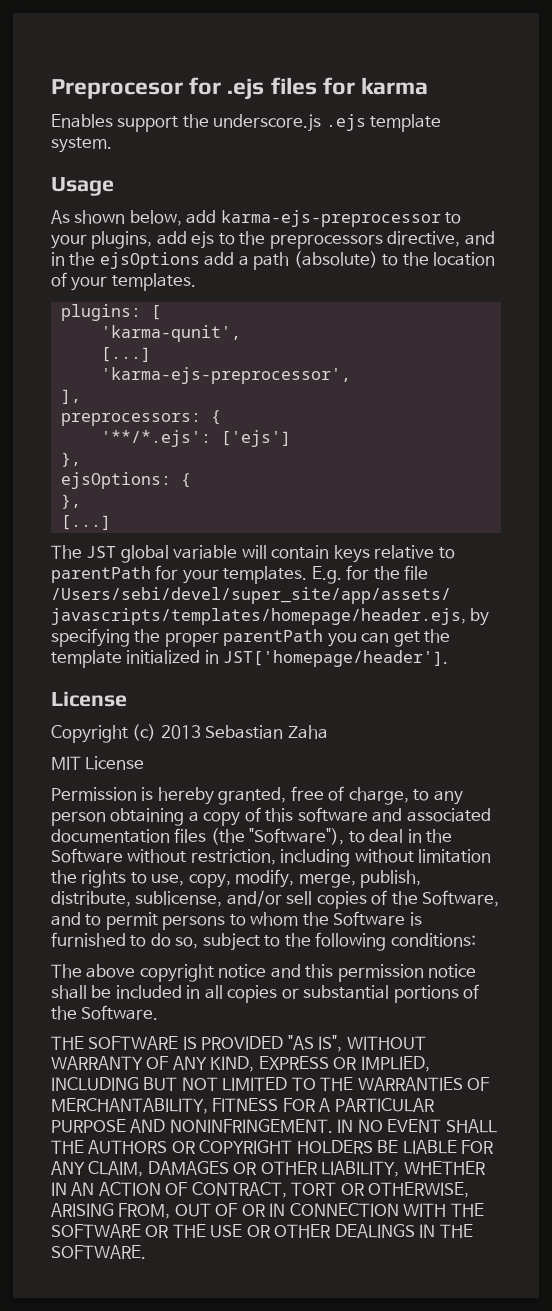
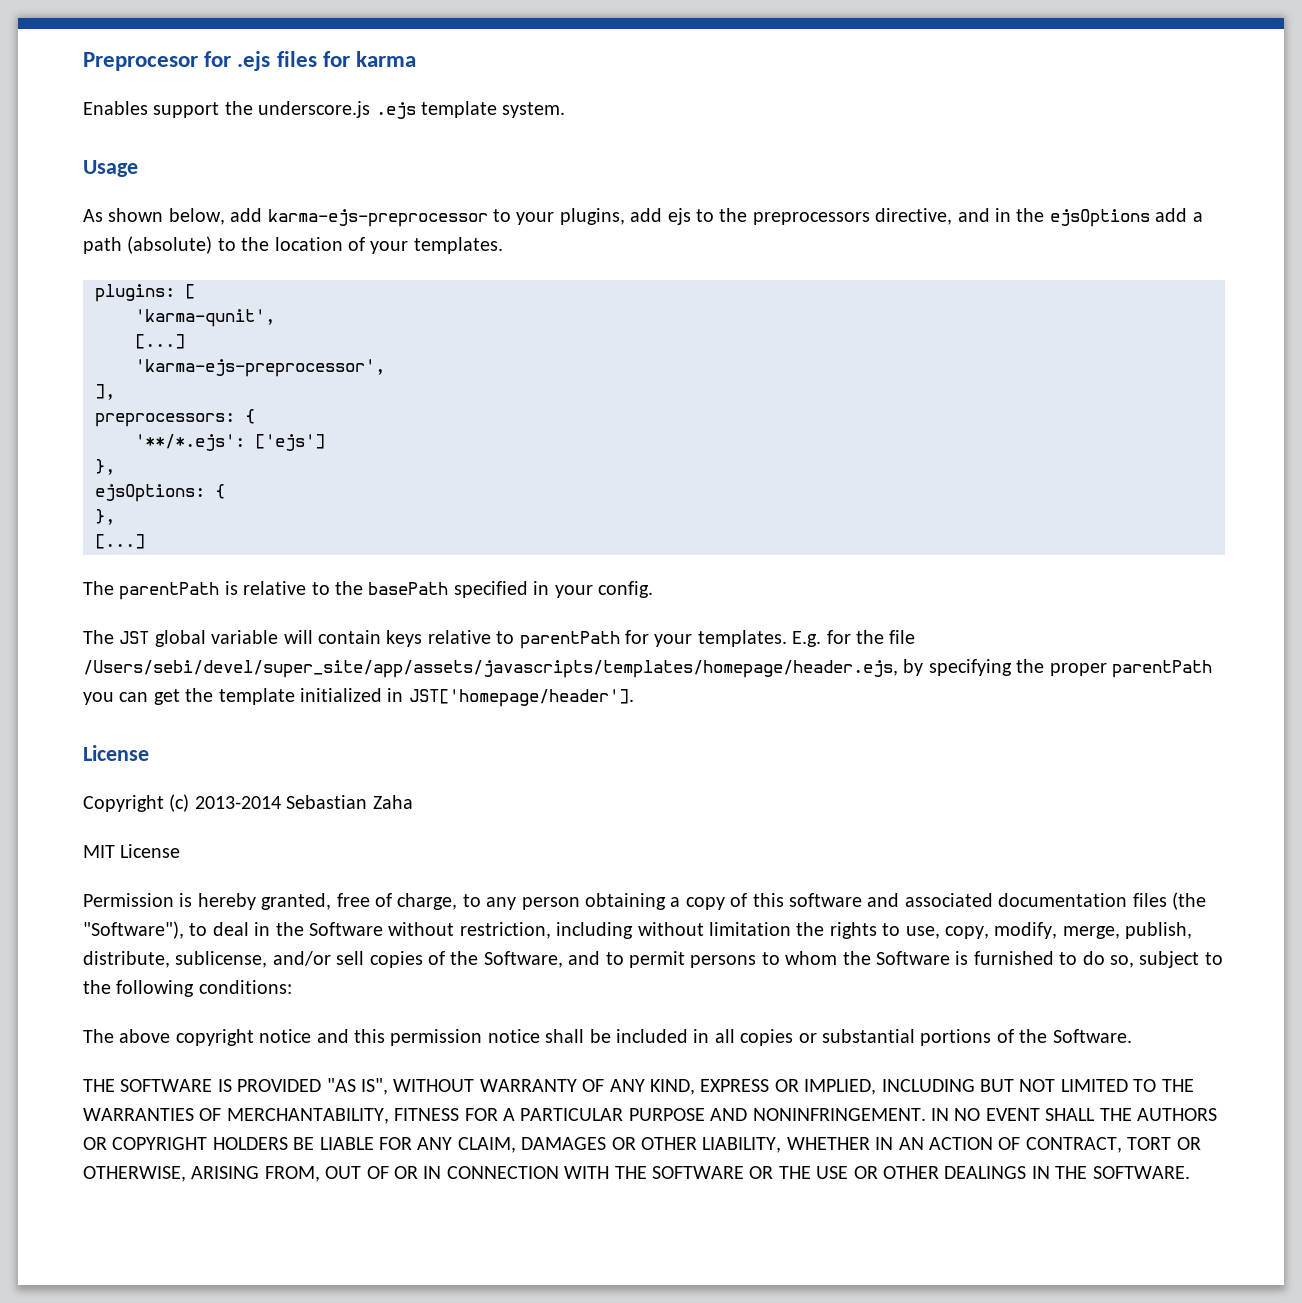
+ The parentPath is relative to the basePath specified in your config.
- Copyright (c) 2013 Sebastian Zaha
+ Copyright (c) 2013-2014 Sebastian Zaha

